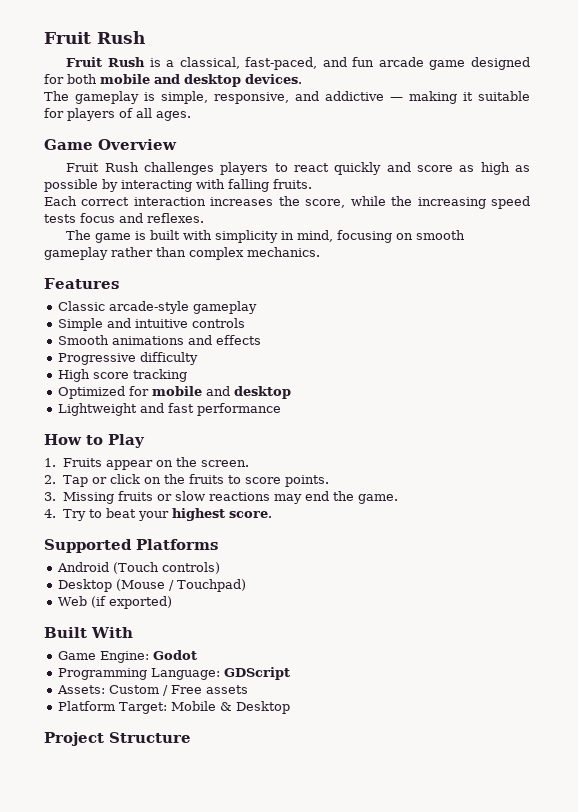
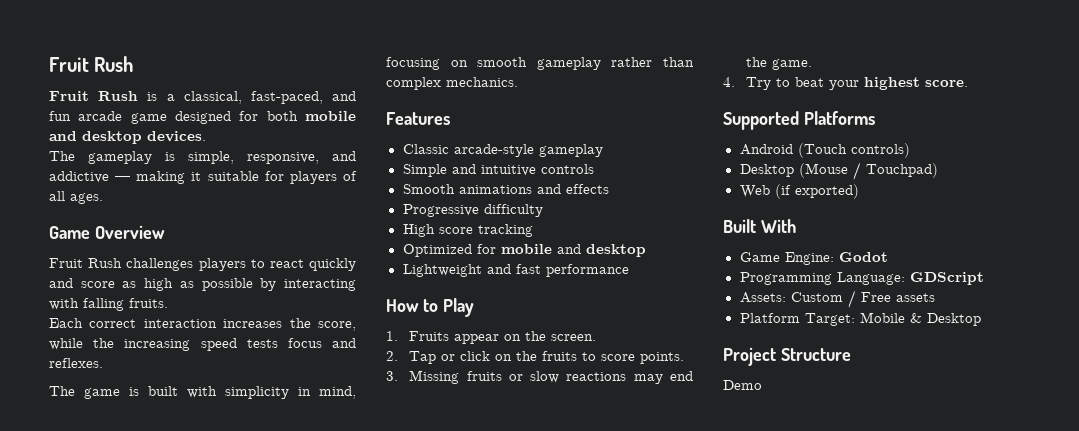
+ Demo

